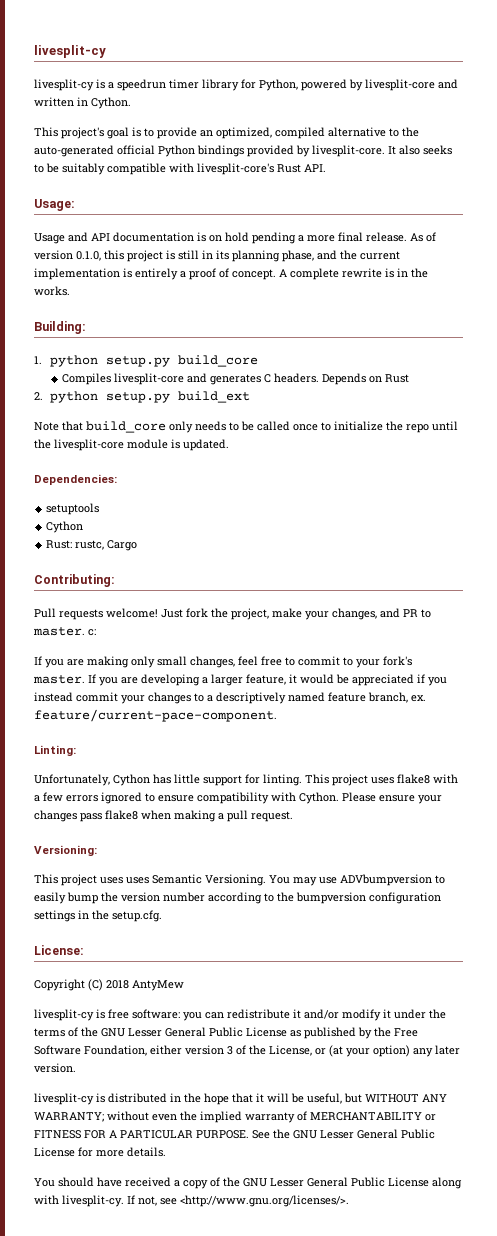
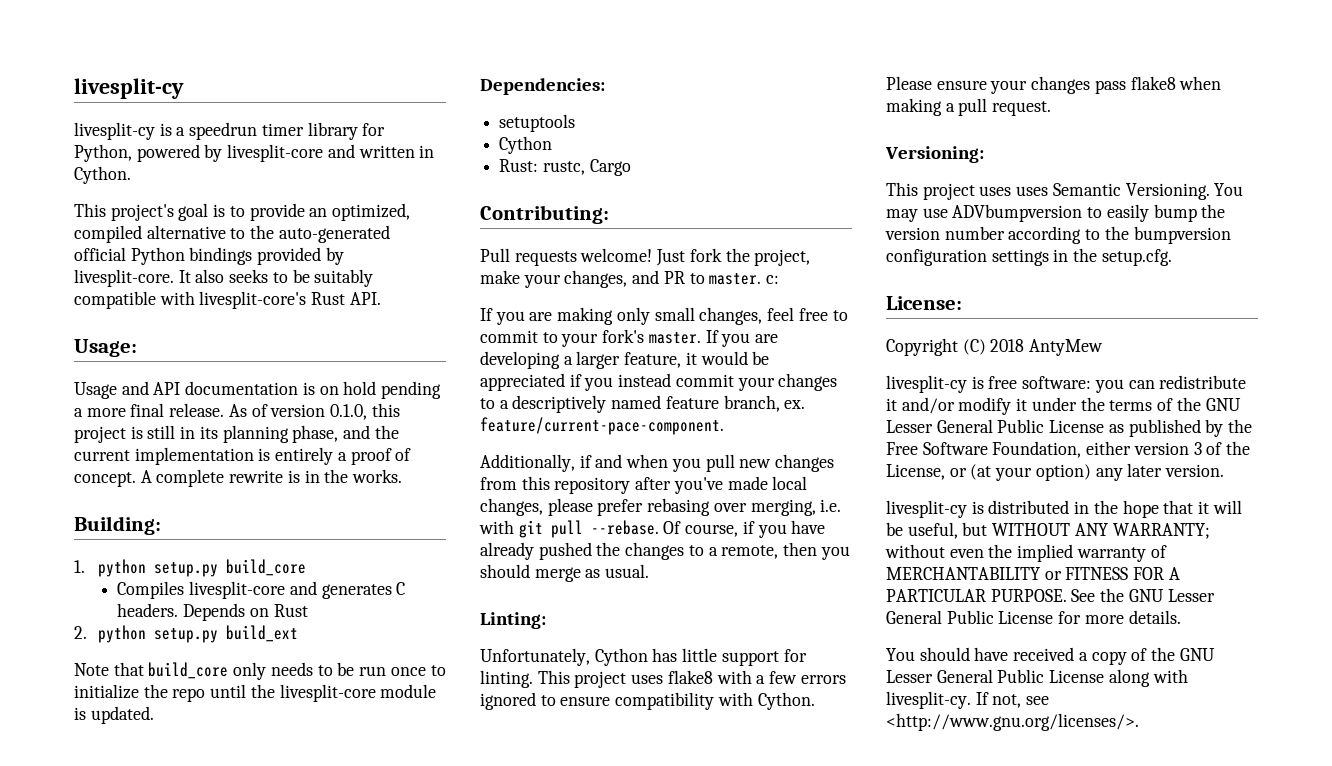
- Note that build_core only needs to be called once to initialize the repo until the livesplit-core module is updated.
+ Note that build_core only needs to be run once to initialize the repo until the livesplit-core module is updated.
+ Additionally, if and when you pull new changes from this repository after you've made local changes, please prefer rebasing over merging, i.e. with git pull --rebase. Of course, if you have already pushed the changes to a remote, then you should merge as usual.

